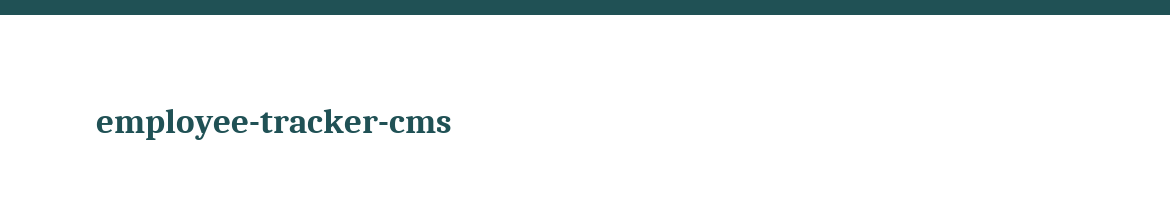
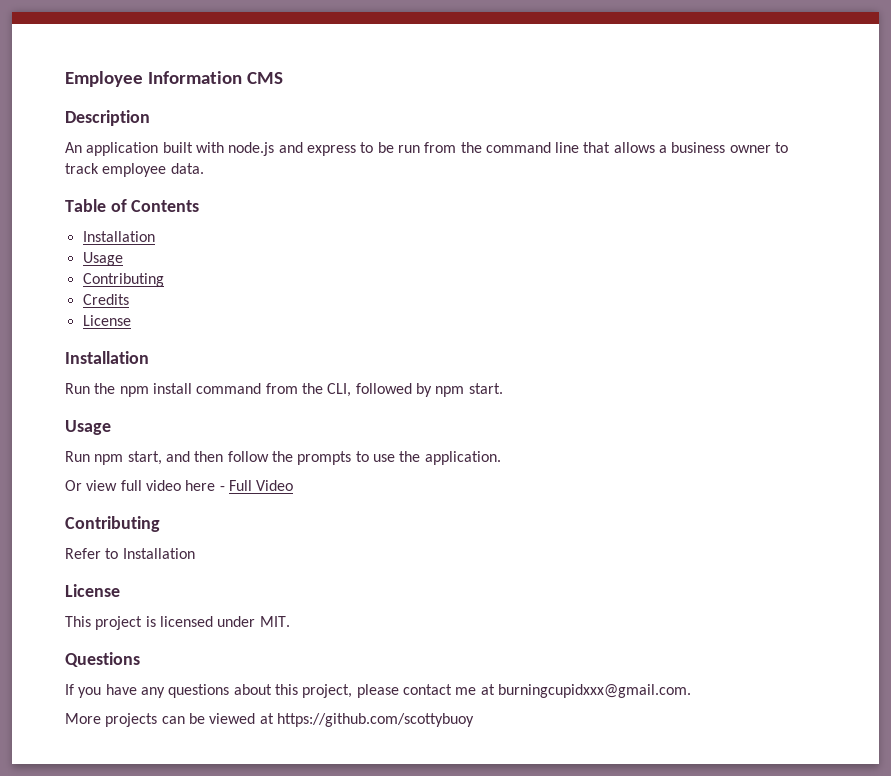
- employee-tracker-cms
+ Employee Information CMS
+ Description
+ An application built with node.js and express to be run from the command line that allows a business owner to track employee data.
+ Table of Contents
+ Installation
+ Usage
+ Contributing
+ Credits
+ License
+ Installation
+ Run the npm install command from the CLI, followed by npm start.
+ Usage
+ Run npm start, and then follow the prompts to use the application.
+ Or view full video here - Full Video
+ Contributing
+ Refer to Installation
+ License
+ This project is licensed under MIT.
+ Questions
+ If you have any questions about this project, please contact me at burningcupidxxx@gmail.com.
+ More projects can be viewed at https://github.com/scottybuoy

